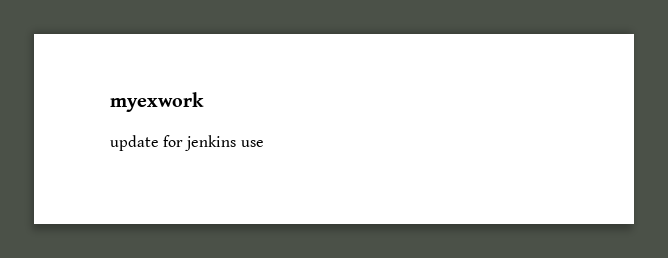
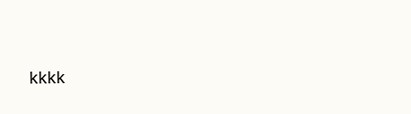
- myexwork
- update for jenkins use
+ kkkk

